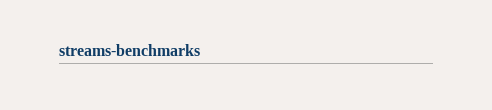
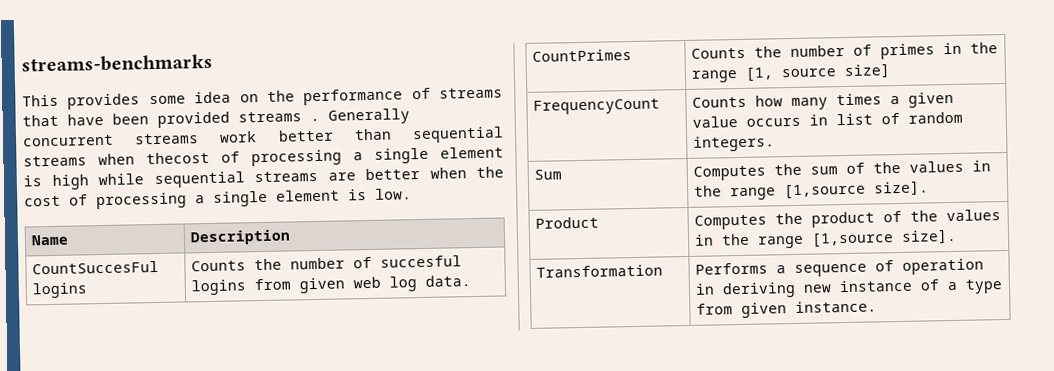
+ This provides some idea on the performance of streams that have been provided streams . Generally concurrent streams work better than sequential streams when thecost of processing a single element is high while sequential streams are better when the cost of processing a single element is low.
+ Name | Description
+ CountSuccesFul logins | Counts the number of succesful logins from given web log data.
+ CountPrimes | Counts the number of primes in the range [1, source size]
+ FrequencyCount | Counts how many times a given value occurs in list of random integers.
+ Sum | Computes the sum of the values in the range [1,source size].
+ Product | Computes the product of the values in the range [1,source size].
+ Transformation | Performs a sequence of operation in deriving new instance of a type from given instance.

